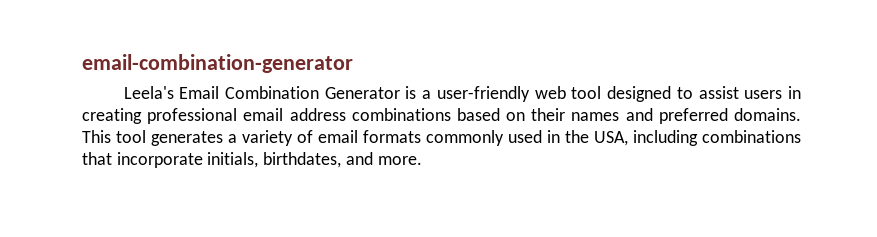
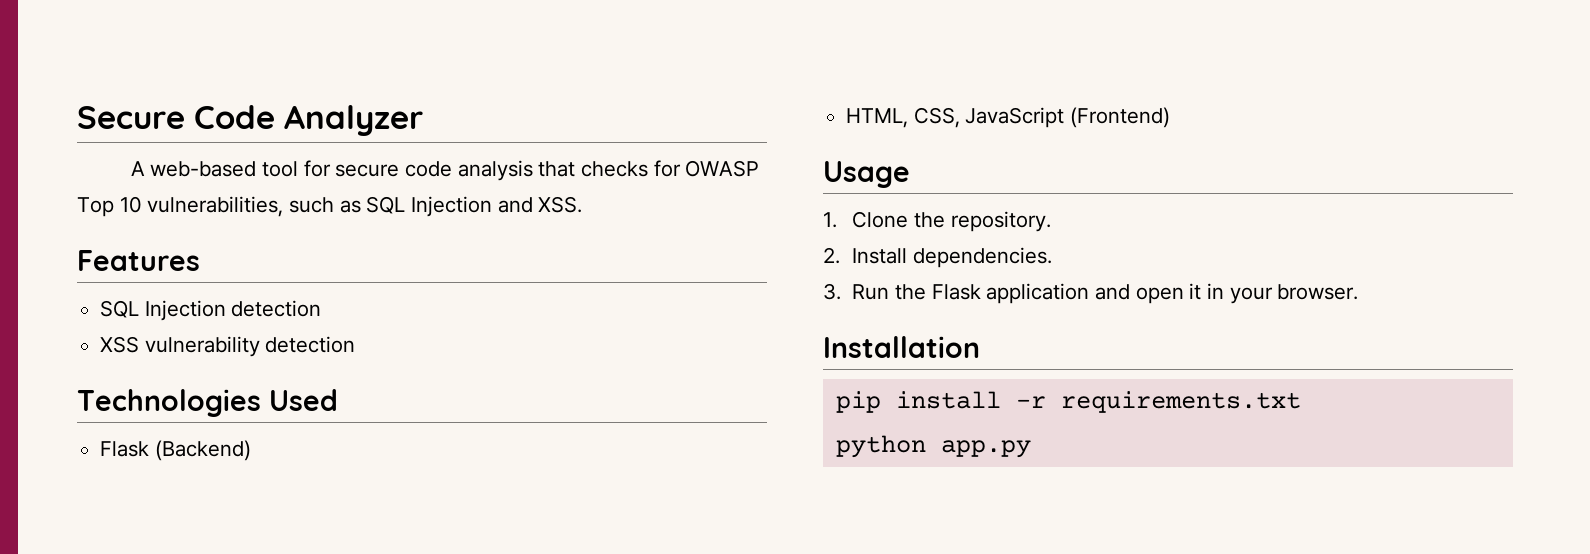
- email-combination-generator
- Leela's Email Combination Generator is a user-friendly web tool designed to assist users in creating professional email address combinations based on their names and preferred domains. This tool generates a variety of email formats commonly used in the USA, including combinations that incorporate initials, birthdates, and more.
+ Secure Code Analyzer
+ A web-based tool for secure code analysis that checks for OWASP Top 10 vulnerabilities, such as SQL Injection and XSS.
+ Features
+ SQL Injection detection
+ XSS vulnerability detection
+ Technologies Used
+ Flask (Backend)
+ HTML, CSS, JavaScript (Frontend)
+ Usage
+ 1. Clone the repository.
+ 2. Install dependencies.
+ 3. Run the Flask application and open it in your browser.
+ Installation
+ pip install -r requirements.txt
+ python app.py

